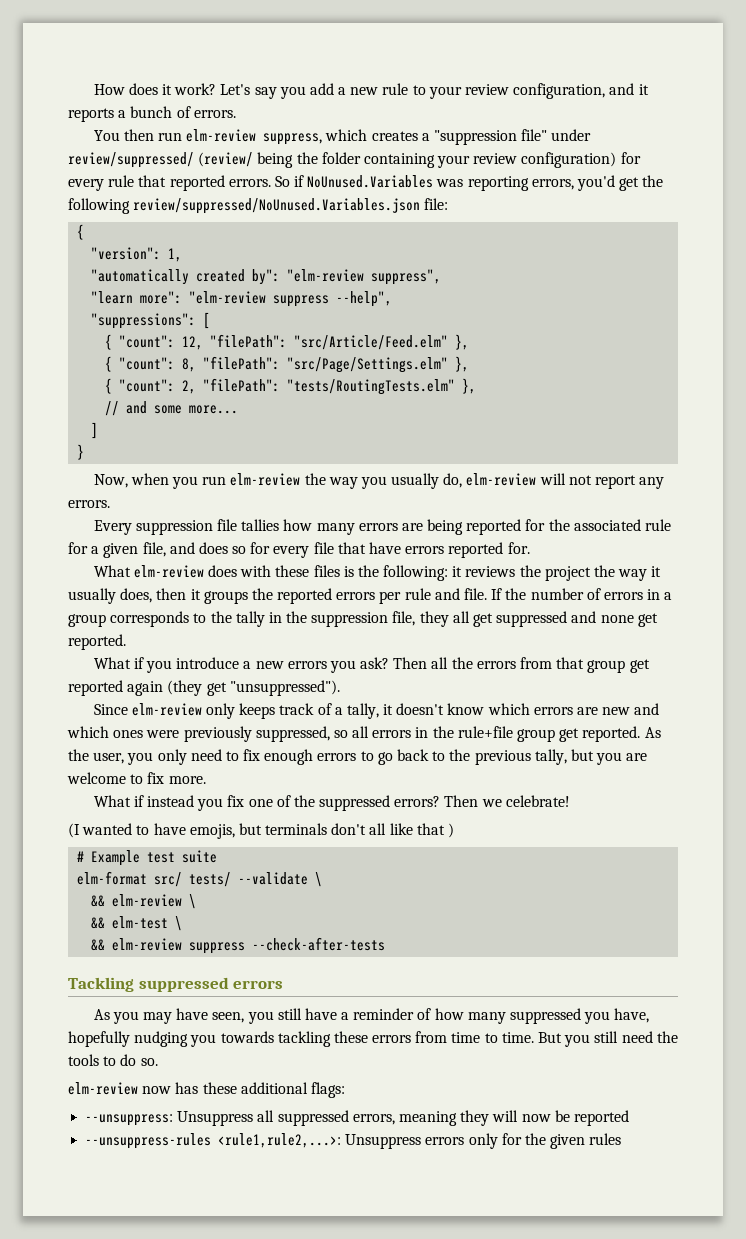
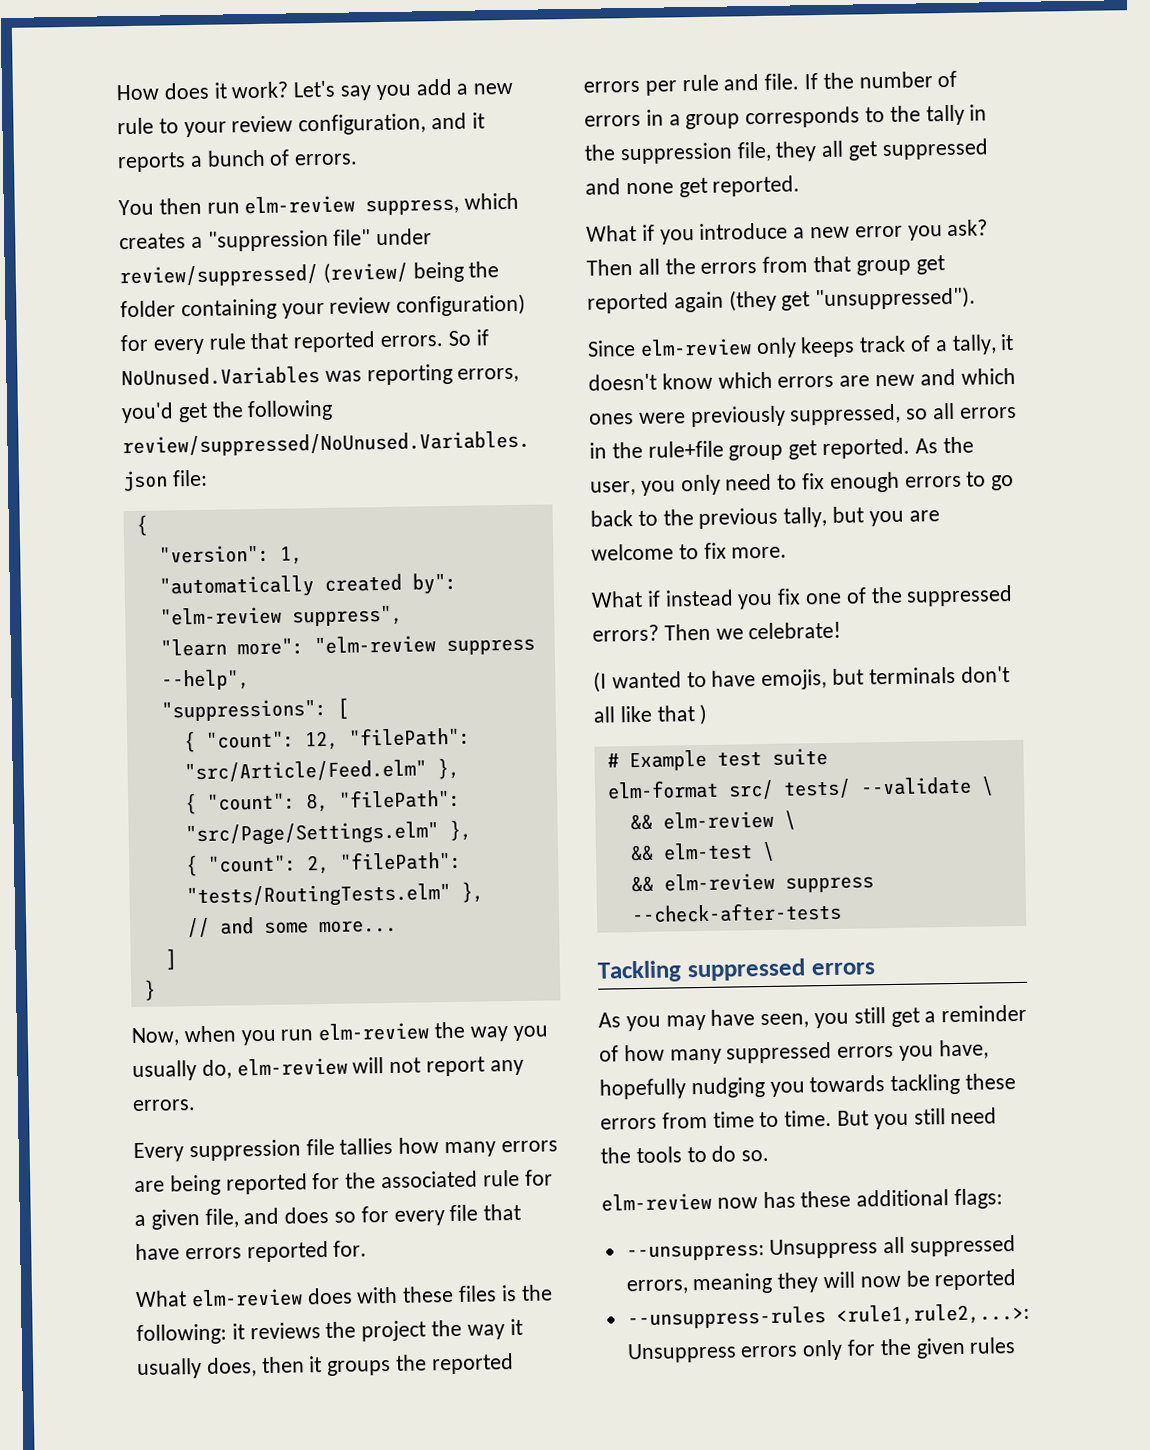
- What if you introduce a new errors you ask?
+ What if you introduce a new error you ask?
- As you may have seen, you still have a reminder of how many suppressed you have, hopefully nudging you towards tackling these errors from time to time.
+ As you may have seen, you still get a reminder of how many suppressed errors you have, hopefully nudging you towards tackling these errors from time to time.

